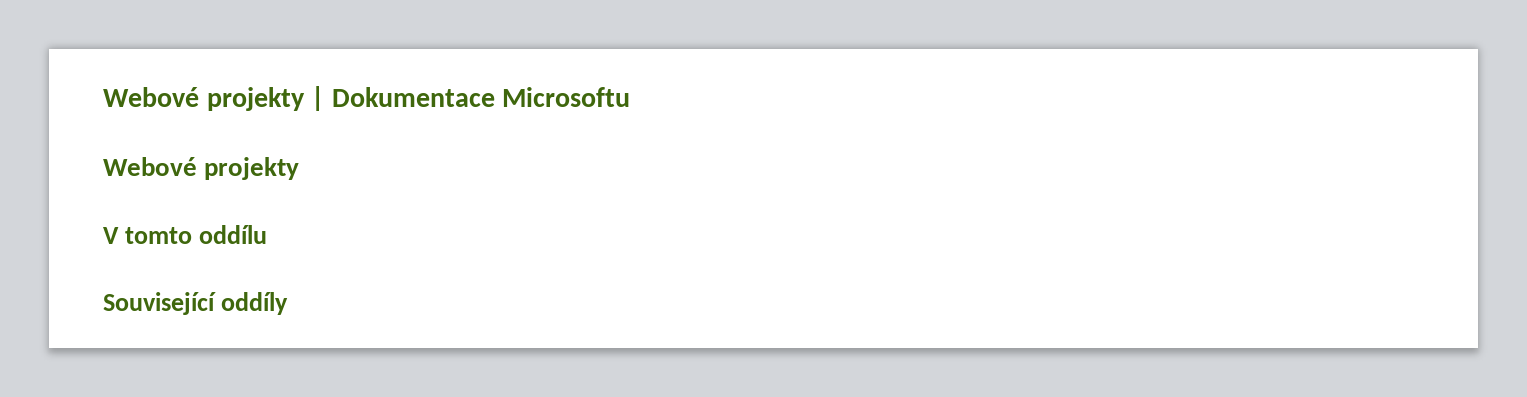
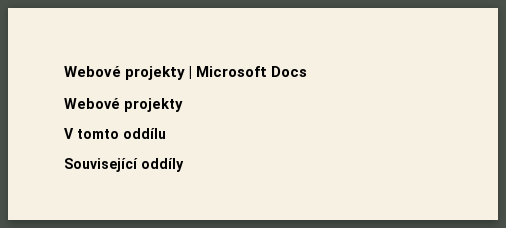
- Webové projekty | Dokumentace Microsoftu
+ Webové projekty | Microsoft Docs

